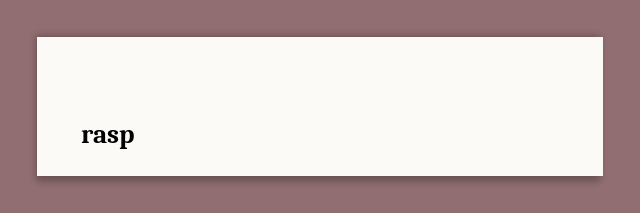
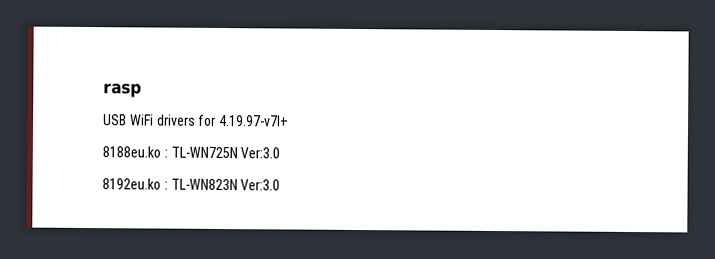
+ USB WiFi drivers for 4.19.97-v7l+
+ 8188eu.ko : TL-WN725N Ver:3.0
+ 8192eu.ko : TL-WN823N Ver:3.0

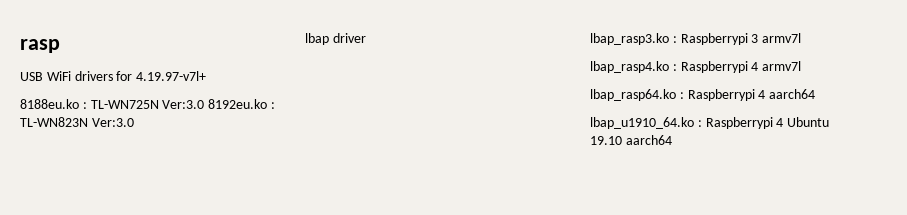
- 8188eu.ko : TL-WN725N Ver:3.0
- 8192eu.ko : TL-WN823N Ver:3.0
+ 8188eu.ko : TL-WN725N Ver:3.0 8192eu.ko : TL-WN823N Ver:3.0
+ lbap driver
+ lbap_rasp3.ko : Raspberrypi 3 armv7l
+ lbap_rasp4.ko : Raspberrypi 4 armv7l
+ lbap_rasp64.ko : Raspberrypi 4 aarch64
+ lbap_u1910_64.ko : Raspberrypi 4 Ubuntu 19.10 aarch64

